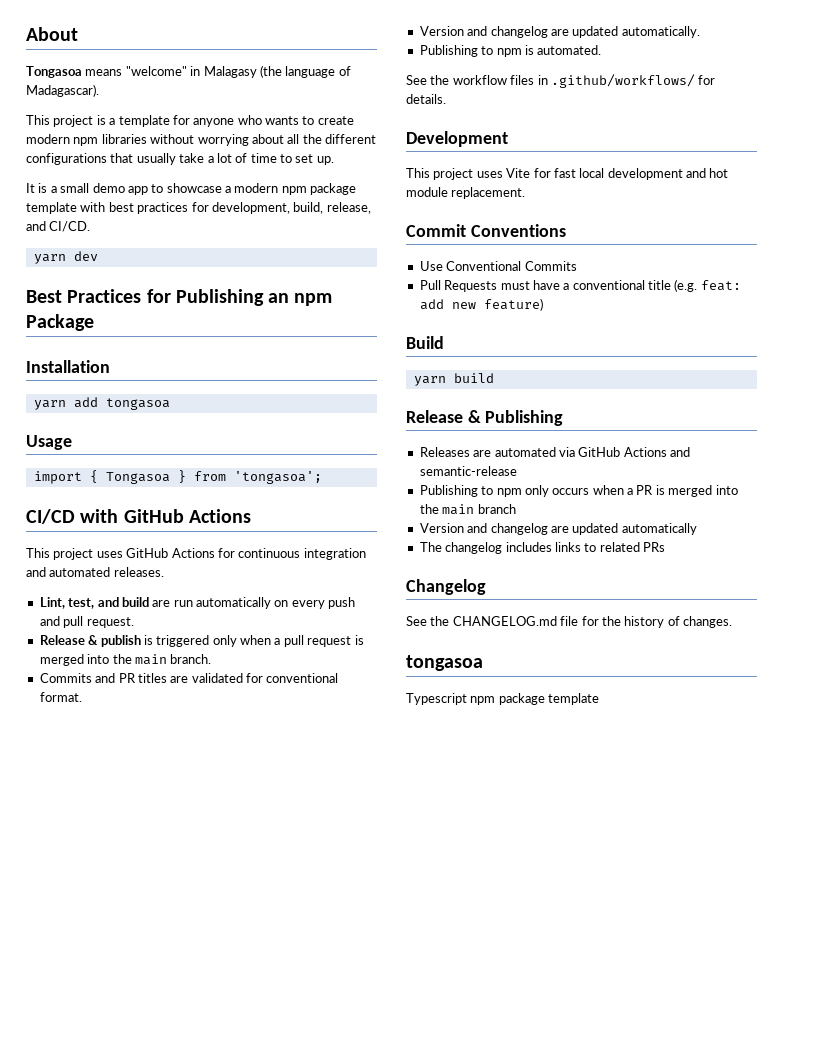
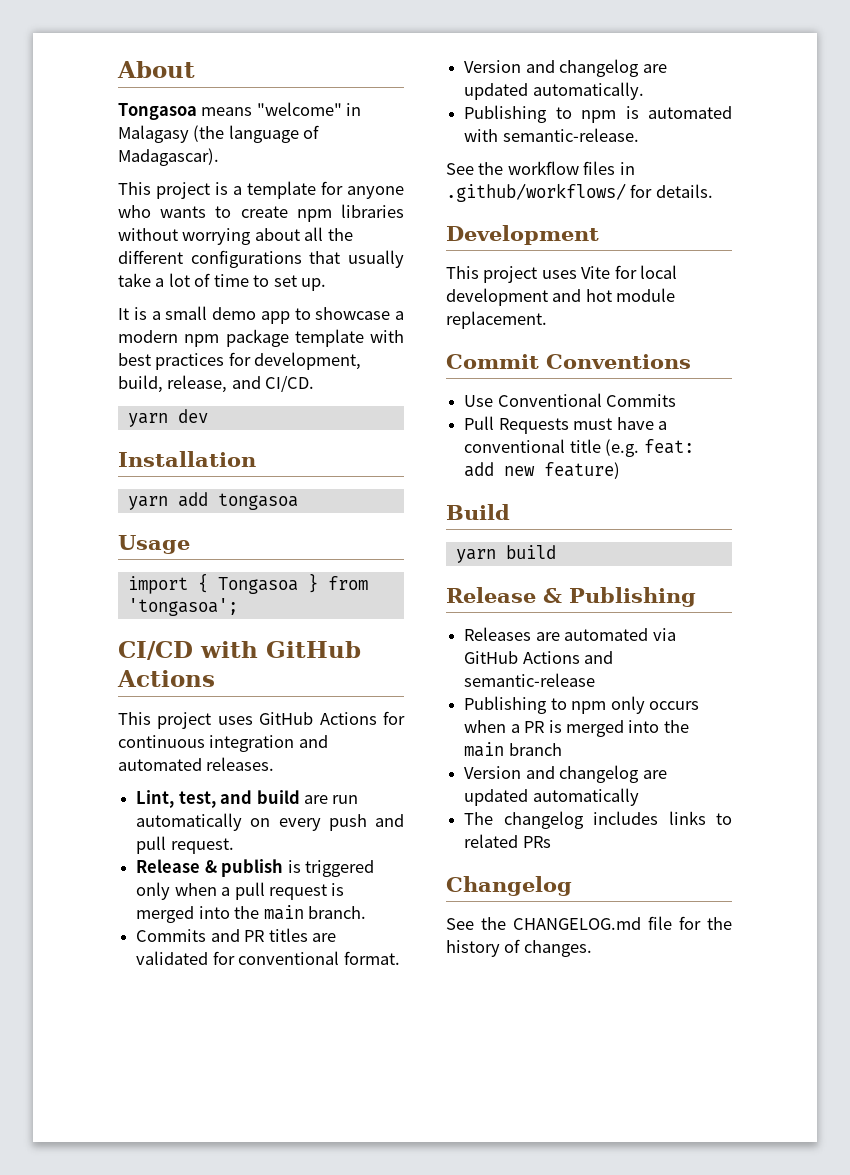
- This project is a template for anyone who wants to create modern npm libraries without worrying about all the different configurations that usually take a lot of time to set up.
+ This project is a template for anyone who wants to create npm libraries without worrying about all the different configurations that usually take a lot of time to set up.
- Best Practices for Publishing an npm Package
- Publishing to npm is automated.
+ Publishing to npm is automated with semantic-release.
- This project uses Vite for fast local development and hot module replacement.
+ This project uses Vite for local development and hot module replacement.
  See the CHANGELOG.md file for the history of changes.
- tongasoa
- Typescript npm package template

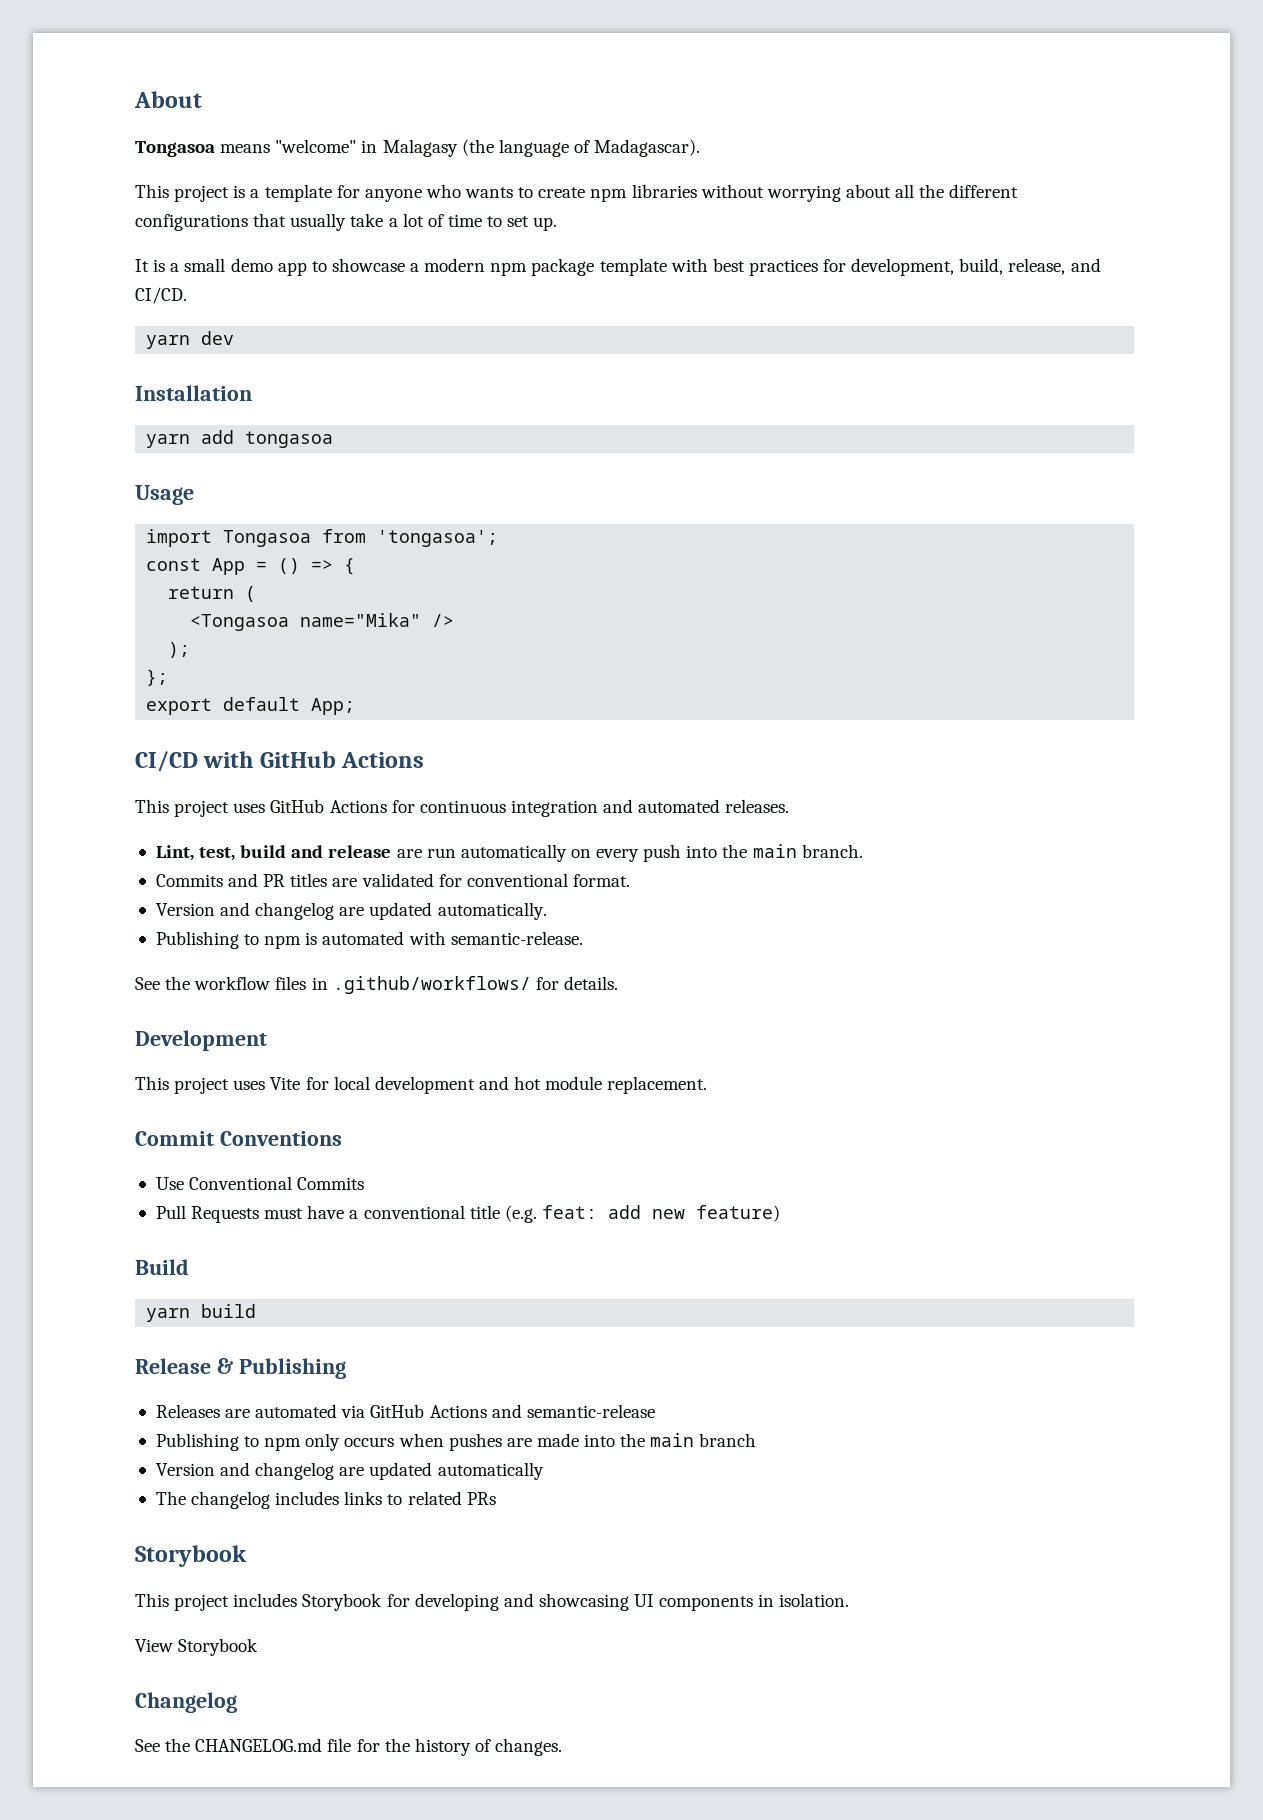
- import { Tongasoa } from 'tongasoa';
+ import Tongasoa from 'tongasoa';
+ const App = () => {
+ return (
+ <Tongasoa name="Mika" />
+ );
+ };
+ export default App;
- Lint, test, and build are run automatically on every push and pull request.
- Release & publish is triggered only when a pull request is merged into the main branch.
+ Lint, test, build and release are run automatically on every push into the main branch.
- Publishing to npm only occurs when a PR is merged into the main branch
+ Publishing to npm only occurs when pushes are made into the main branch
  The changelog includes links to related PRs
+ Storybook
+ This project includes Storybook for developing and showcasing UI components in isolation.
+ View Storybook

